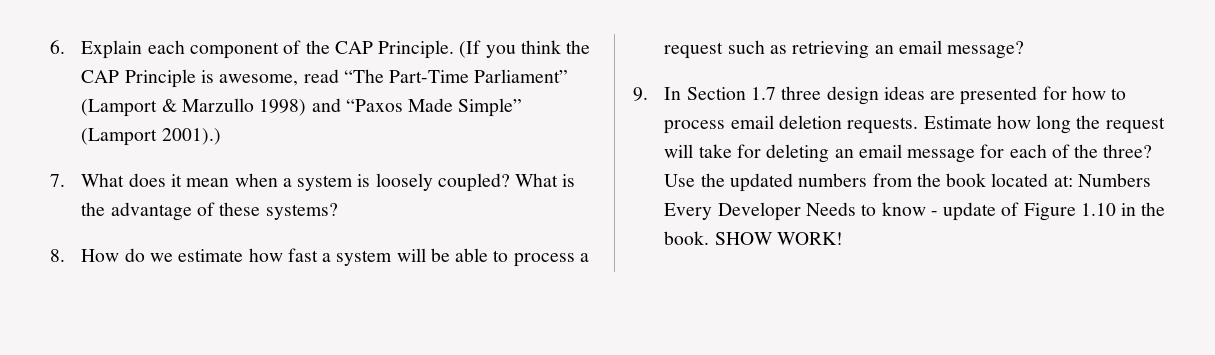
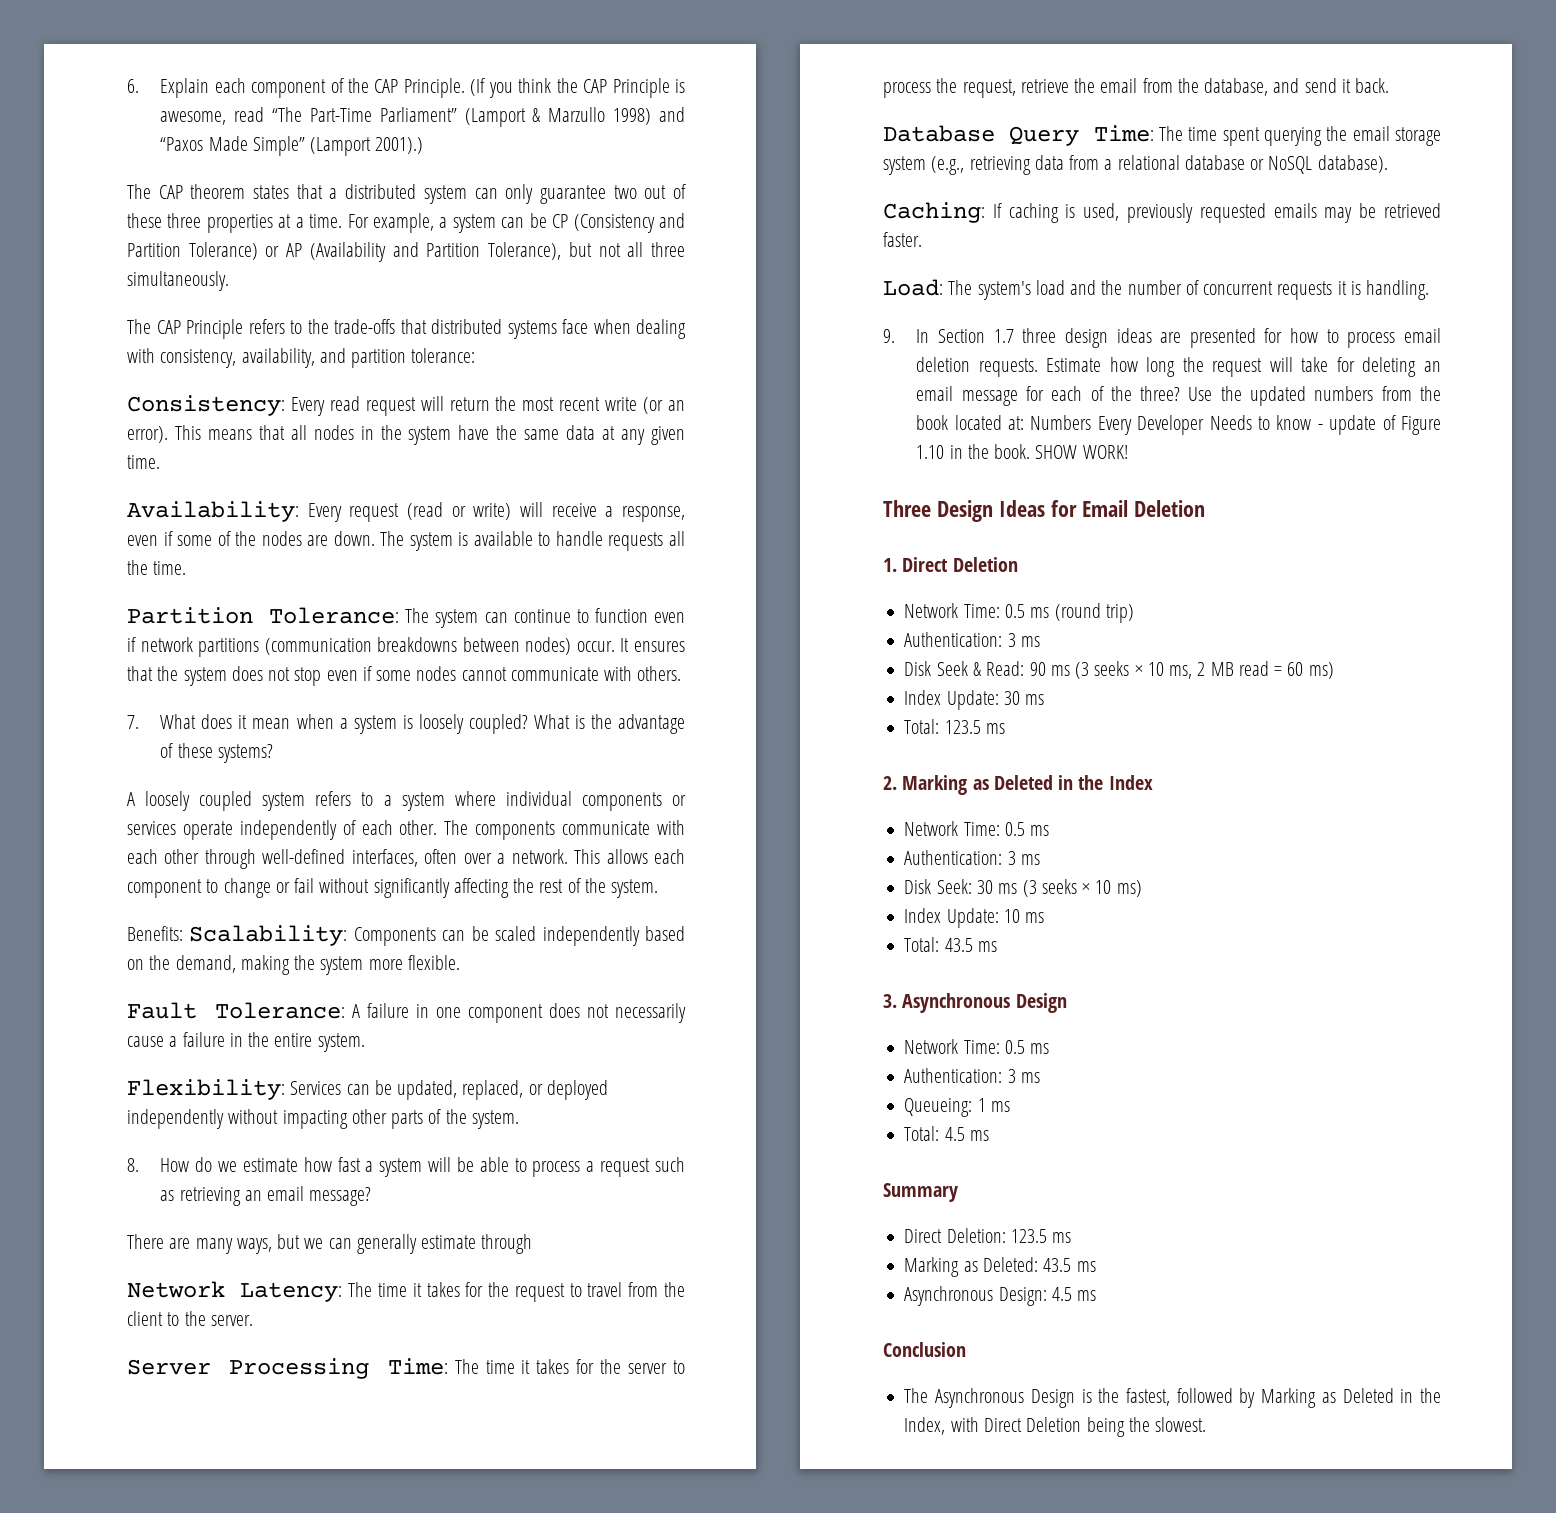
+ The CAP theorem states that a distributed system can only guarantee two out of these three properties at a time. For example, a system can be CP (Consistency and Partition Tolerance) or AP (Availability and Partition Tolerance), but not all three simultaneously.
+ The CAP Principle refers to the trade-offs that distributed systems face when dealing with consistency, availability, and partition tolerance:
+ Consistency: Every read request will return the most recent write (or an error). This means that all nodes in the system have the same data at any given time.
+ Availability: Every request (read or write) will receive a response, even if some of the nodes are down. The system is available to handle requests all the time.
+ Partition Tolerance: The system can continue to function even if network partitions (communication breakdowns between nodes) occur. It ensures that the system does not stop even if some nodes cannot communicate with others.
+ A loosely coupled system refers to a system where individual components or services operate independently of each other. The components communicate with each other through well-defined interfaces, often over a network. This allows each component to change or fail without significantly affecting the rest of the system.
+ Benefits: Scalability: Components can be scaled independently based on the demand, making the system more flexible.
+ Fault Tolerance: A failure in one component does not necessarily cause a failure in the entire system.
+ Flexibility: Services can be updated, replaced, or deployed independently without impacting other parts of the system.
+ There are many ways, but we can generally estimate through
+ Network Latency: The time it takes for the request to travel from the client to the server.
+ Server Processing Time: The time it takes for the server to process the request, retrieve the email from the database, and send it back.
+ Database Query Time: The time spent querying the email storage system (e.g., retrieving data from a relational database or NoSQL database).
+ Caching: If caching is used, previously requested emails may be retrieved faster.
+ Load: The system's load and the number of concurrent requests it is handling.
+ Three Design Ideas for Email Deletion
+ 1. Direct Deletion
+ Network Time: 0.5 ms (round trip)
+ Authentication: 3 ms
+ Disk Seek & Read: 90 ms (3 seeks × 10 ms, 2 MB read = 60 ms)
+ Index Update: 30 ms
+ Total: 123.5 ms
+ 2. Marking as Deleted in the Index
+ Network Time: 0.5 ms
+ Authentication: 3 ms
+ Disk Seek: 30 ms (3 seeks × 10 ms)
+ Index Update: 10 ms
+ Total: 43.5 ms
+ 3. Asynchronous Design
+ Network Time: 0.5 ms
+ Authentication: 3 ms
+ Queueing: 1 ms
+ Total: 4.5 ms
+ Summary
+ Direct Deletion: 123.5 ms
+ Marking as Deleted: 43.5 ms
+ Asynchronous Design: 4.5 ms
+ Conclusion
+ The Asynchronous Design is the fastest, followed by Marking as Deleted in the Index, with Direct Deletion being the slowest.

